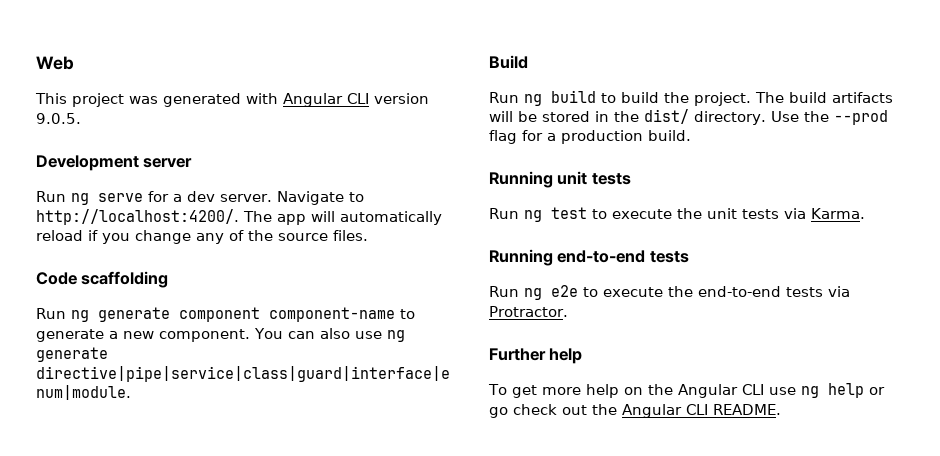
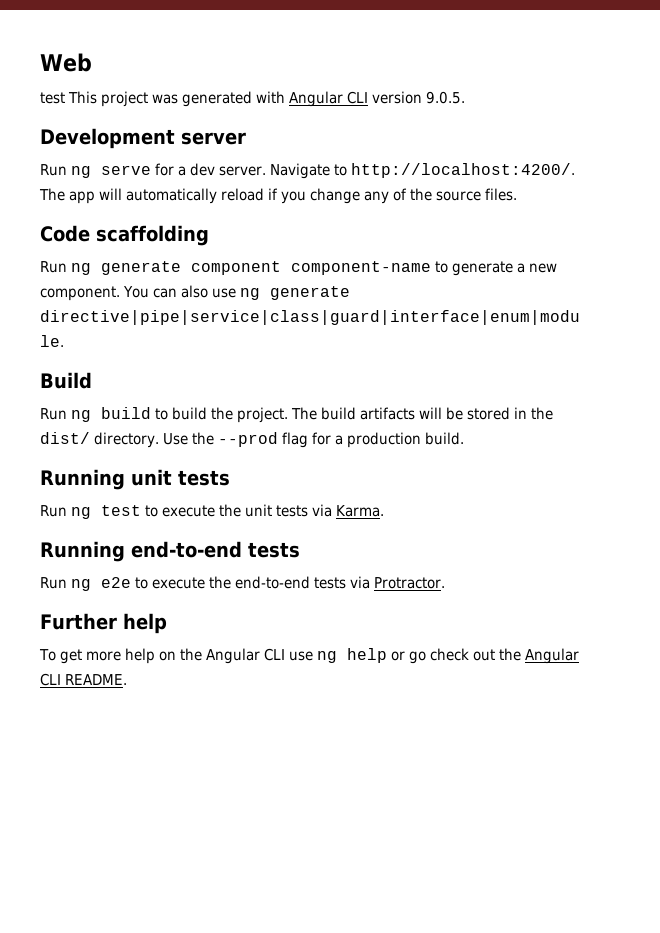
- This project was generated with Angular CLI version 9.0.5.
+ test This project was generated with Angular CLI version 9.0.5.

